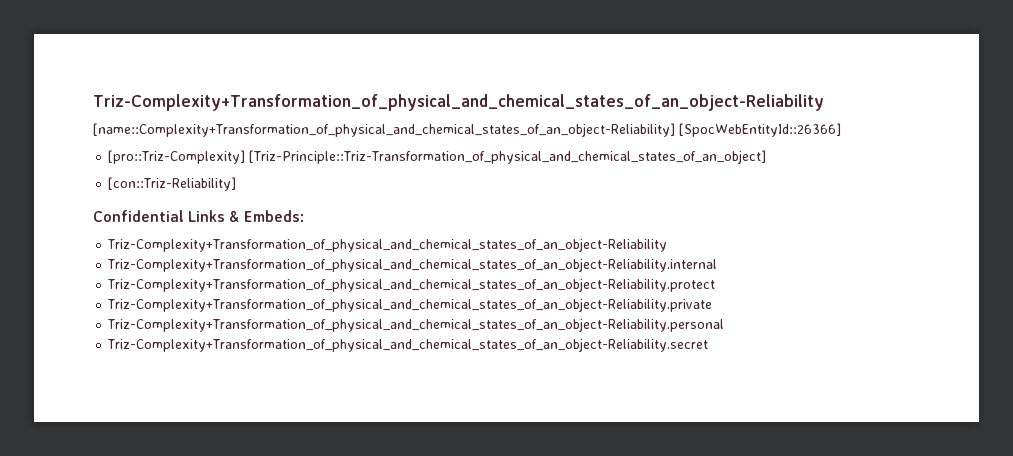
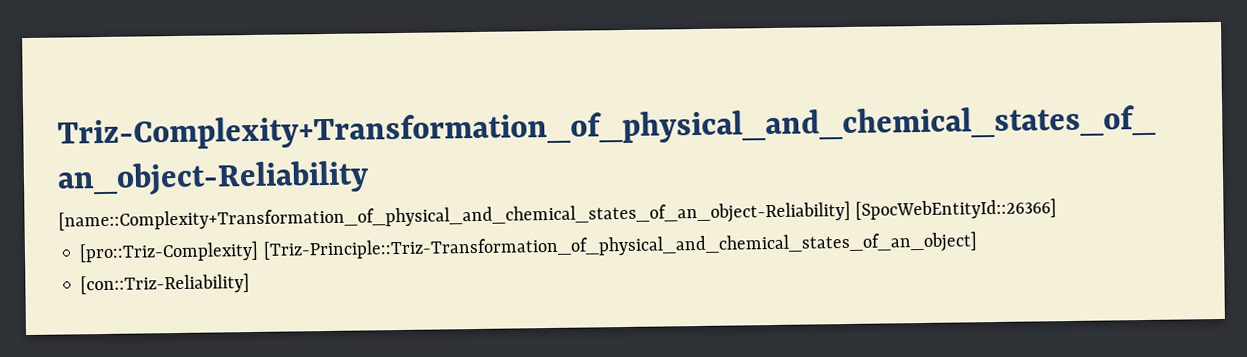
- Confidential Links & Embeds:
- Triz-Complexity+Transformation_of_physical_and_chemical_states_of_an_object-Reliability
- Triz-Complexity+Transformation_of_physical_and_chemical_states_of_an_object-Reliability.internal
- Triz-Complexity+Transformation_of_physical_and_chemical_states_of_an_object-Reliability.protect
- Triz-Complexity+Transformation_of_physical_and_chemical_states_of_an_object-Reliability.private
- Triz-Complexity+Transformation_of_physical_and_chemical_states_of_an_object-Reliability.personal
- Triz-Complexity+Transformation_of_physical_and_chemical_states_of_an_object-Reliability.secret

